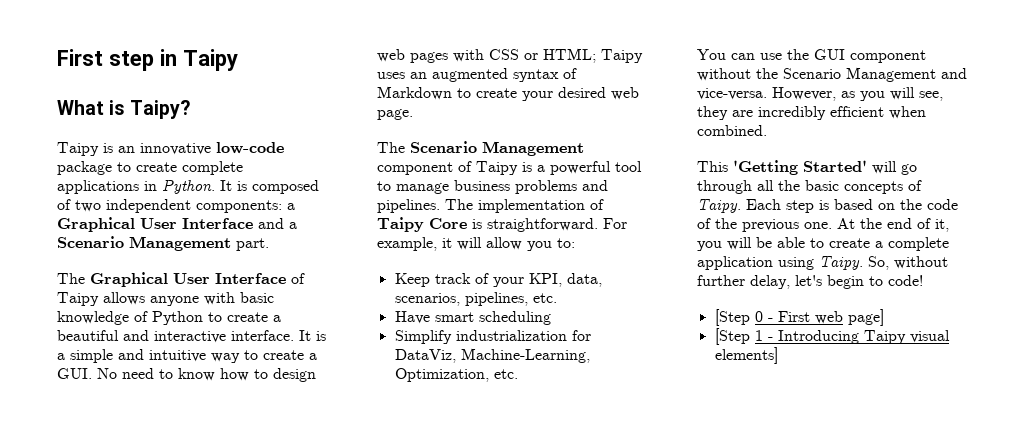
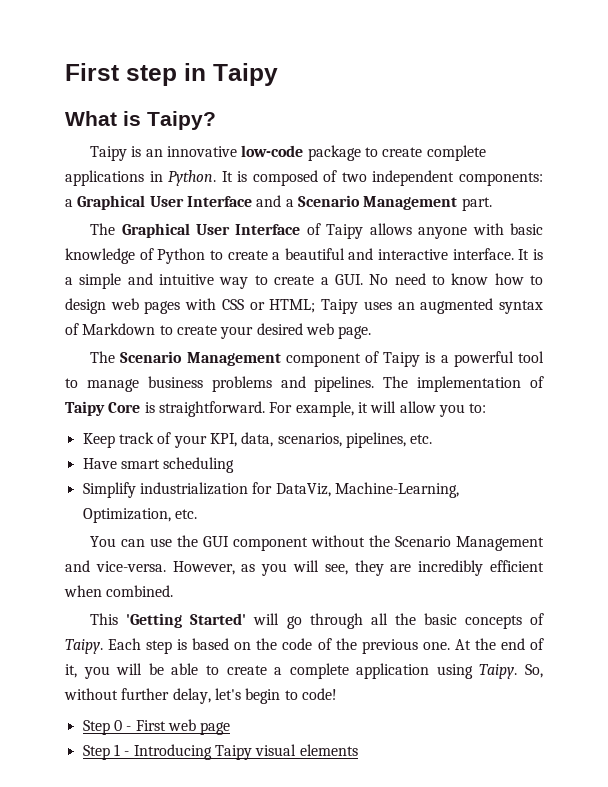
- [Step 0 - First web page]
- [Step 1 - Introducing Taipy visual elements]
+ Step 0 - First web page
+ Step 1 - Introducing Taipy visual elements

